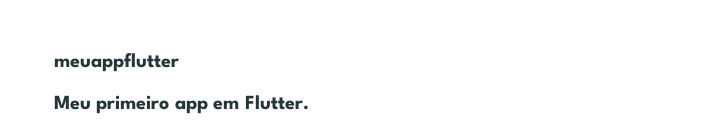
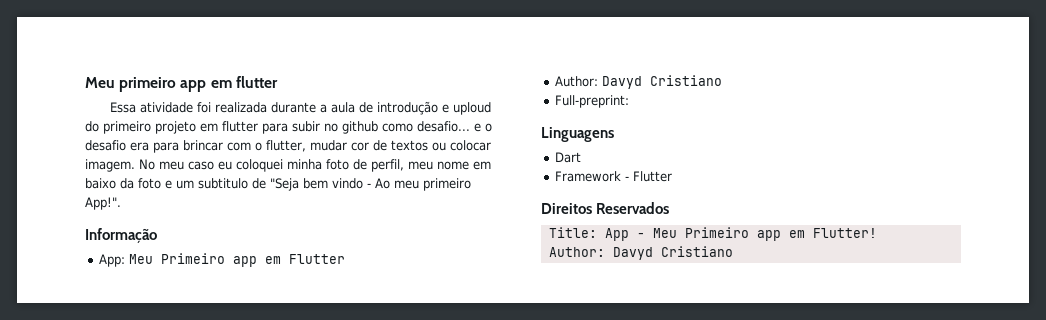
- meuappflutter
- Meu primeiro app em Flutter.
+ Meu primeiro app em flutter
+ Essa atividade foi realizada durante a aula de introdução e uploud do primeiro projeto em flutter para subir no github como desafio... e o desafio era para brincar com o flutter, mudar cor de textos ou colocar imagem. No meu caso eu coloquei minha foto de perfil, meu nome em baixo da foto e um subtitulo de "Seja bem vindo - Ao meu primeiro App!".
+ Informação
+ App: Meu Primeiro app em Flutter
+ Author: Davyd Cristiano
+ Full-preprint:
+ Linguagens
+ Dart
+ Framework - Flutter
+ Direitos Reservados
+ Title: App - Meu Primeiro app em Flutter!
+ Author: Davyd Cristiano

